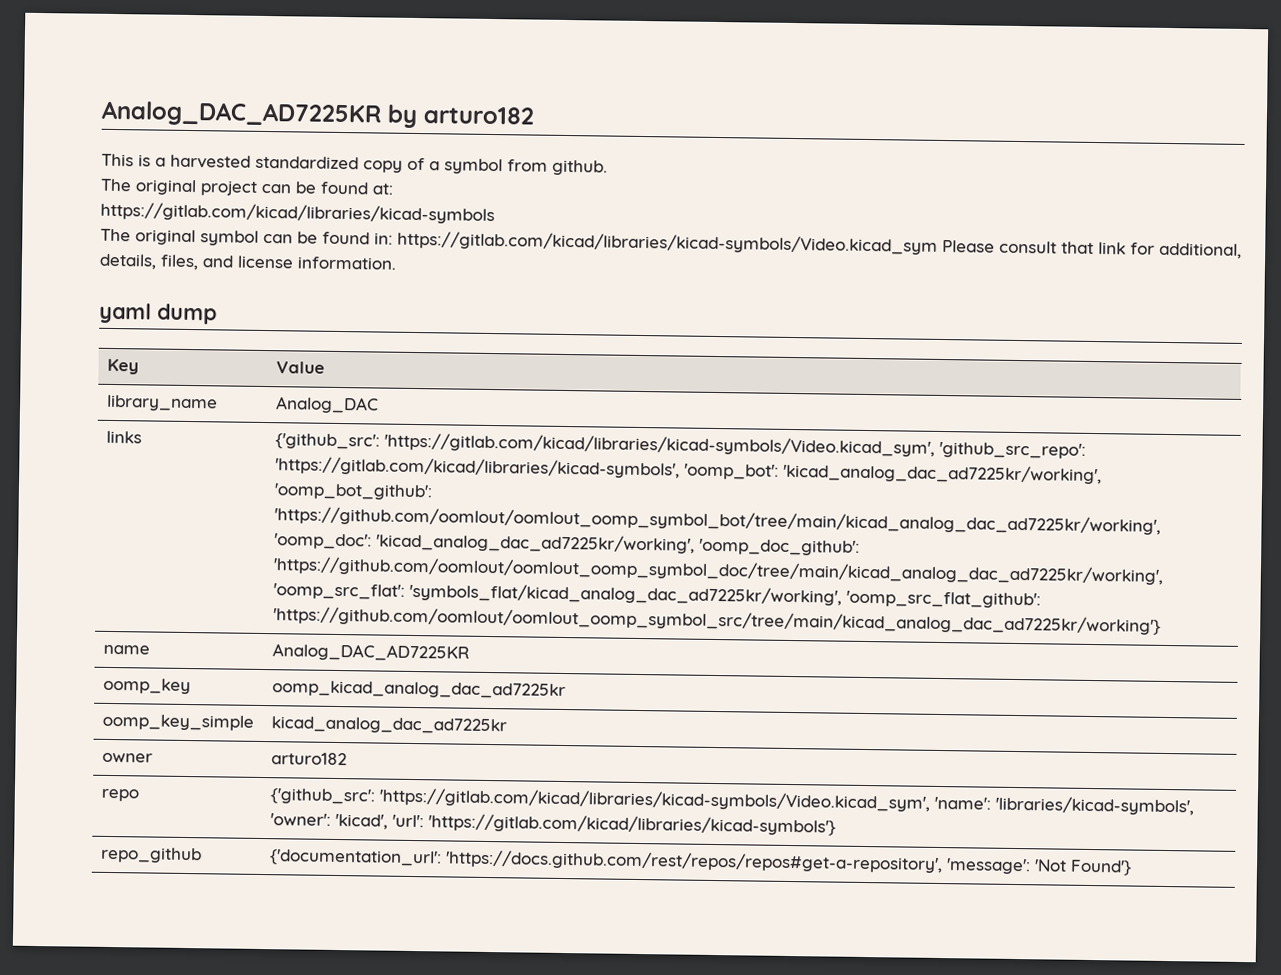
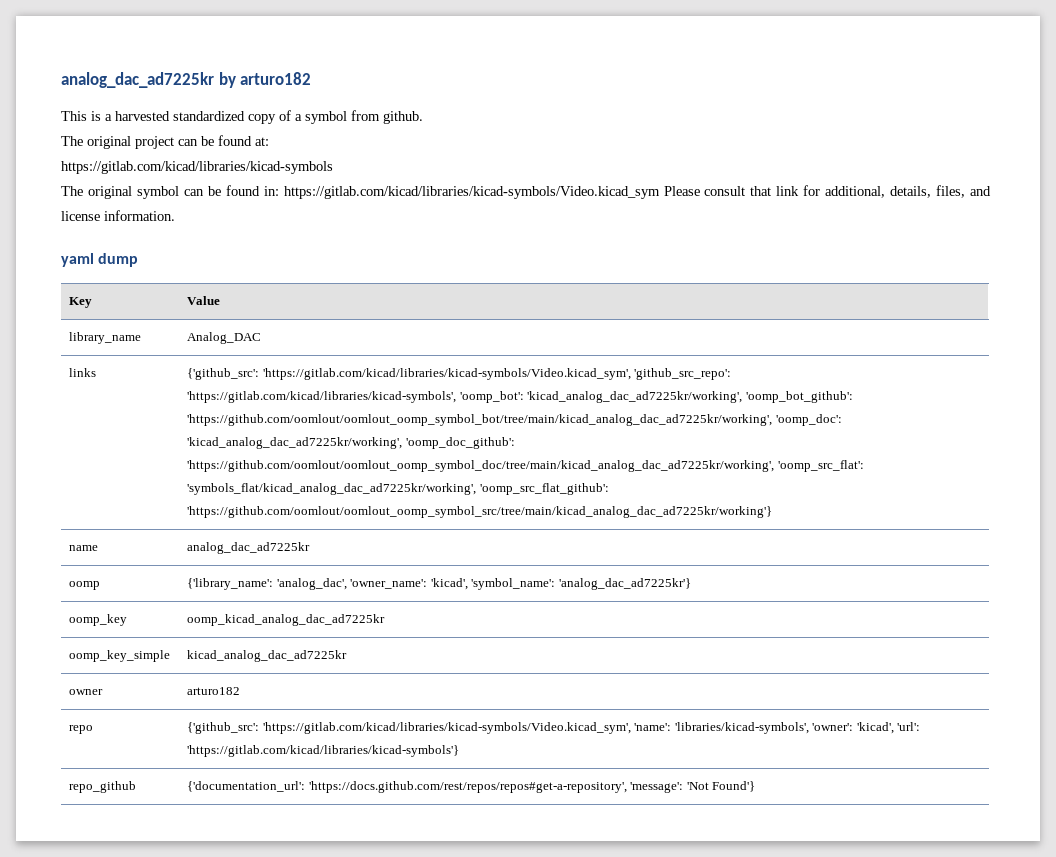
- Analog_DAC_AD7225KR by arturo182
+ analog_dac_ad7225kr by arturo182
- name | Analog_DAC_AD7225KR
+ name | analog_dac_ad7225kr
+ oomp | {'library_name': 'analog_dac', 'owner_name': 'kicad', 'symbol_name': 'analog_dac_ad7225kr'}

